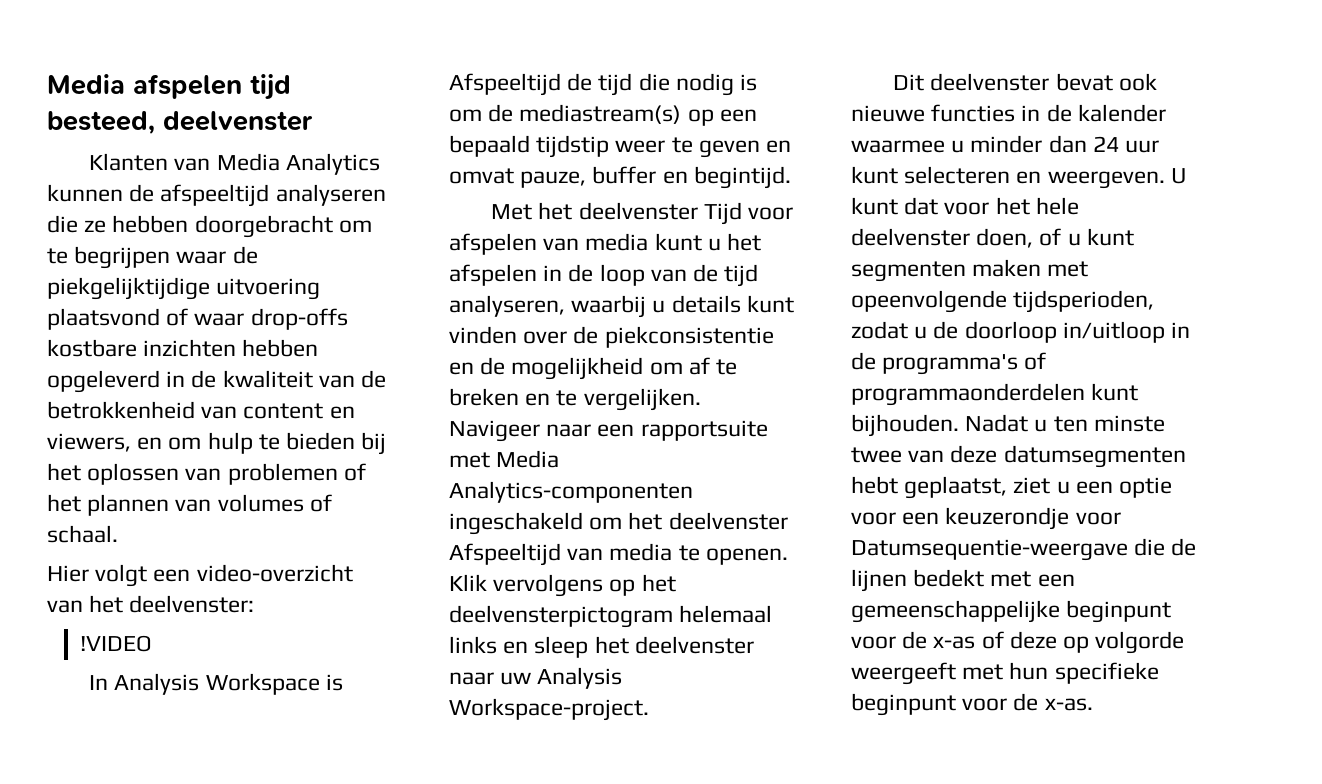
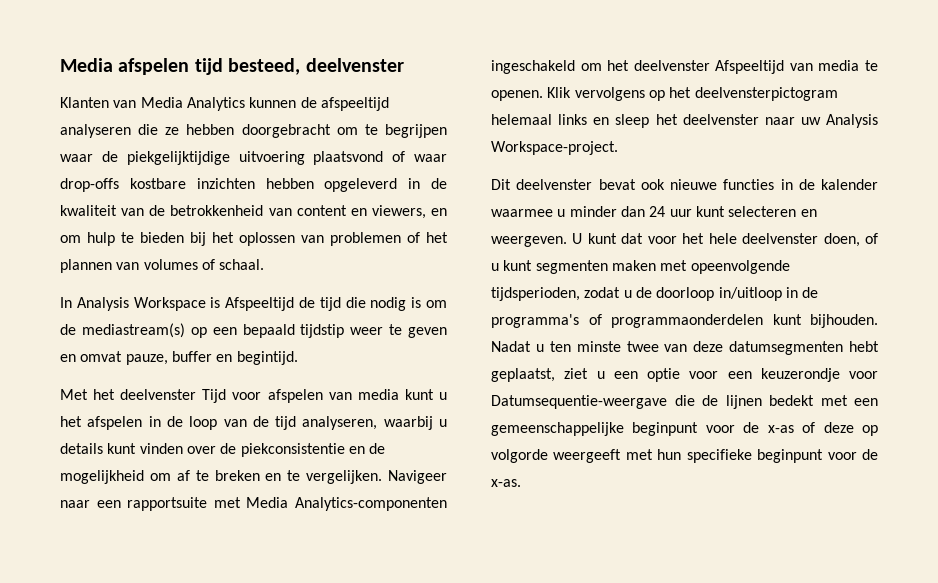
- Hier volgt een video-overzicht van het deelvenster:
- !VIDEO

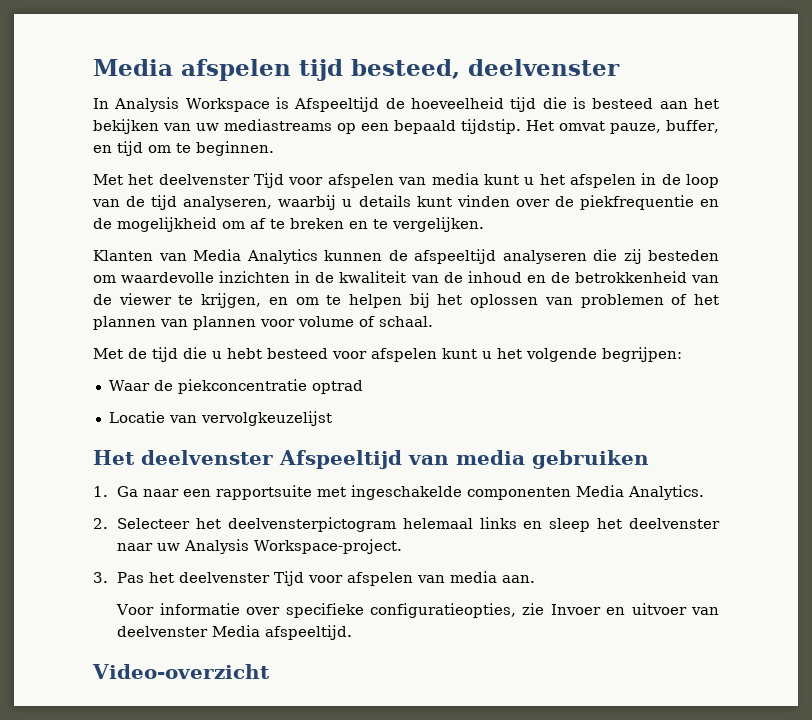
- Klanten van Media Analytics kunnen de afspeeltijd analyseren die ze hebben doorgebracht om te begrijpen waar de piekgelijktijdige uitvoering plaatsvond of waar drop-offs kostbare inzichten hebben opgeleverd in de kwaliteit van de betrokkenheid van content en viewers, en om hulp te bieden bij het oplossen van problemen of het plannen van volumes of schaal.
- In Analysis Workspace is Afspeeltijd de tijd die nodig is om de mediastream(s) op een bepaald tijdstip weer te geven en omvat pauze, buffer en begintijd.
+ In Analysis Workspace is Afspeeltijd de hoeveelheid tijd die is besteed aan het bekijken van uw mediastreams op een bepaald tijdstip. Het omvat pauze, buffer, en tijd om te beginnen.
- Met het deelvenster Tijd voor afspelen van media kunt u het afspelen in de loop van de tijd analyseren, waarbij u details kunt vinden over de piekconsistentie en de mogelijkheid om af te breken en te vergelijken. Navigeer naar een rapportsuite met Media Analytics-componenten ingeschakeld om het deelvenster Afspeeltijd van media te openen. Klik vervolgens op het deelvensterpictogram helemaal links en sleep het deelvenster naar uw Analysis Workspace-project.
+ Met het deelvenster Tijd voor afspelen van media kunt u het afspelen in de loop van de tijd analyseren, waarbij u details kunt vinden over de piekfrequentie en de mogelijkheid om af te breken en te vergelijken.
+ Klanten van Media Analytics kunnen de afspeeltijd analyseren die zij besteden om waardevolle inzichten in de kwaliteit van de inhoud en de betrokkenheid van de viewer te krijgen, en om te helpen bij het oplossen van problemen of het plannen van plannen voor volume of schaal.
+ Met de tijd die u hebt besteed voor afspelen kunt u het volgende begrijpen:
+ Waar de piekconcentratie optrad
+ Locatie van vervolgkeuzelijst
+ Het deelvenster Afspeeltijd van media gebruiken
+ 1. Ga naar een rapportsuite met ingeschakelde componenten Media Analytics.
+ 2. Selecteer het deelvensterpictogram helemaal links en sleep het deelvenster naar uw Analysis Workspace-project.
- Dit deelvenster bevat ook nieuwe functies in de kalender waarmee u minder dan 24 uur kunt selecteren en weergeven. U kunt dat voor het hele deelvenster doen, of u kunt segmenten maken met opeenvolgende tijdsperioden, zodat u de doorloop in/uitloop in de programma's of programmaonderdelen kunt bijhouden. Nadat u ten minste twee van deze datumsegmenten hebt geplaatst, ziet u een optie voor een keuzerondje voor Datumsequentie-weergave die de lijnen bedekt met een gemeenschappelijke beginpunt voor de x-as of deze op volgorde weergeeft met hun specifieke beginpunt voor de x-as.
+ 3. Pas het deelvenster Tijd voor afspelen van media aan.
+ Voor informatie over specifieke configuratieopties, zie Invoer en uitvoer van deelvenster Media afspeeltijd.
+ Video-overzicht

